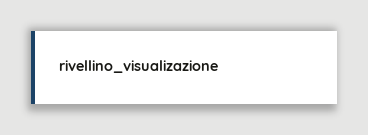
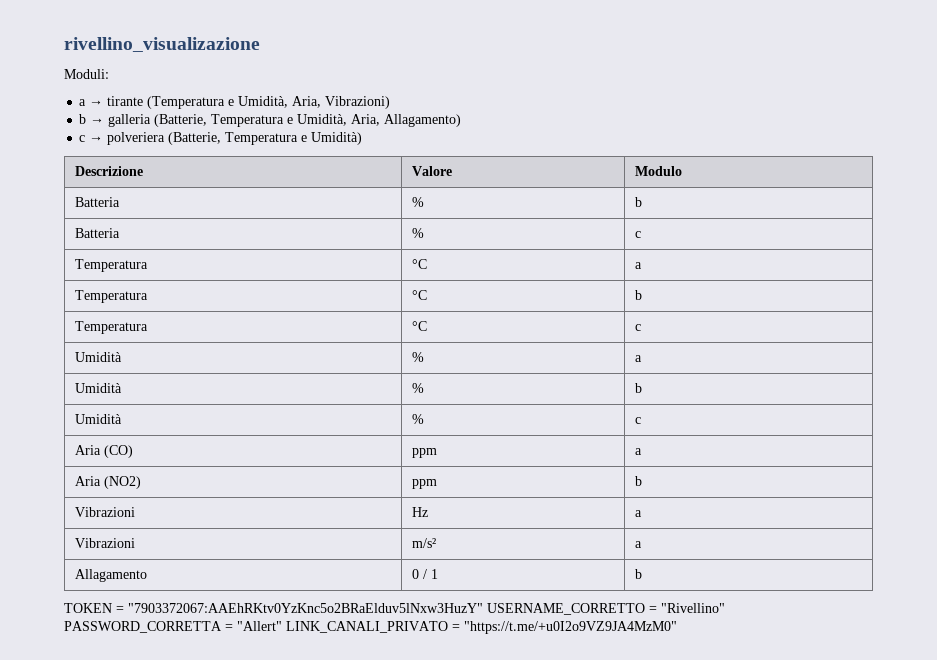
+ Moduli:
+ a → tirante (Temperatura e Umidità, Aria, Vibrazioni)
+ b → galleria (Batterie, Temperatura e Umidità, Aria, Allagamento)
+ c → polveriera (Batterie, Temperatura e Umidità)
+ Descrizione | Valore | Modulo
+ Batteria | % | b
+ Batteria | % | c
+ Temperatura | °C | a
+ Temperatura | °C | b
+ Temperatura | °C | c
+ Umidità | % | a
+ Umidità | % | b
+ Umidità | % | c
+ Aria (CO) | ppm | a
+ Aria (NO2) | ppm | b
+ Vibrazioni | Hz | a
+ Vibrazioni | m/s² | a
+ Allagamento | 0 / 1 | b
+ TOKEN = "7903372067:AAEhRKtv0YzKnc5o2BRaElduv5lNxw3HuzY" USERNAME_CORRETTO = "Rivellino" PASSWORD_CORRETTA = "Allert" LINK_CANALI_PRIVATO = "https://t.me/+u0I2o9VZ9JA4MzM0"

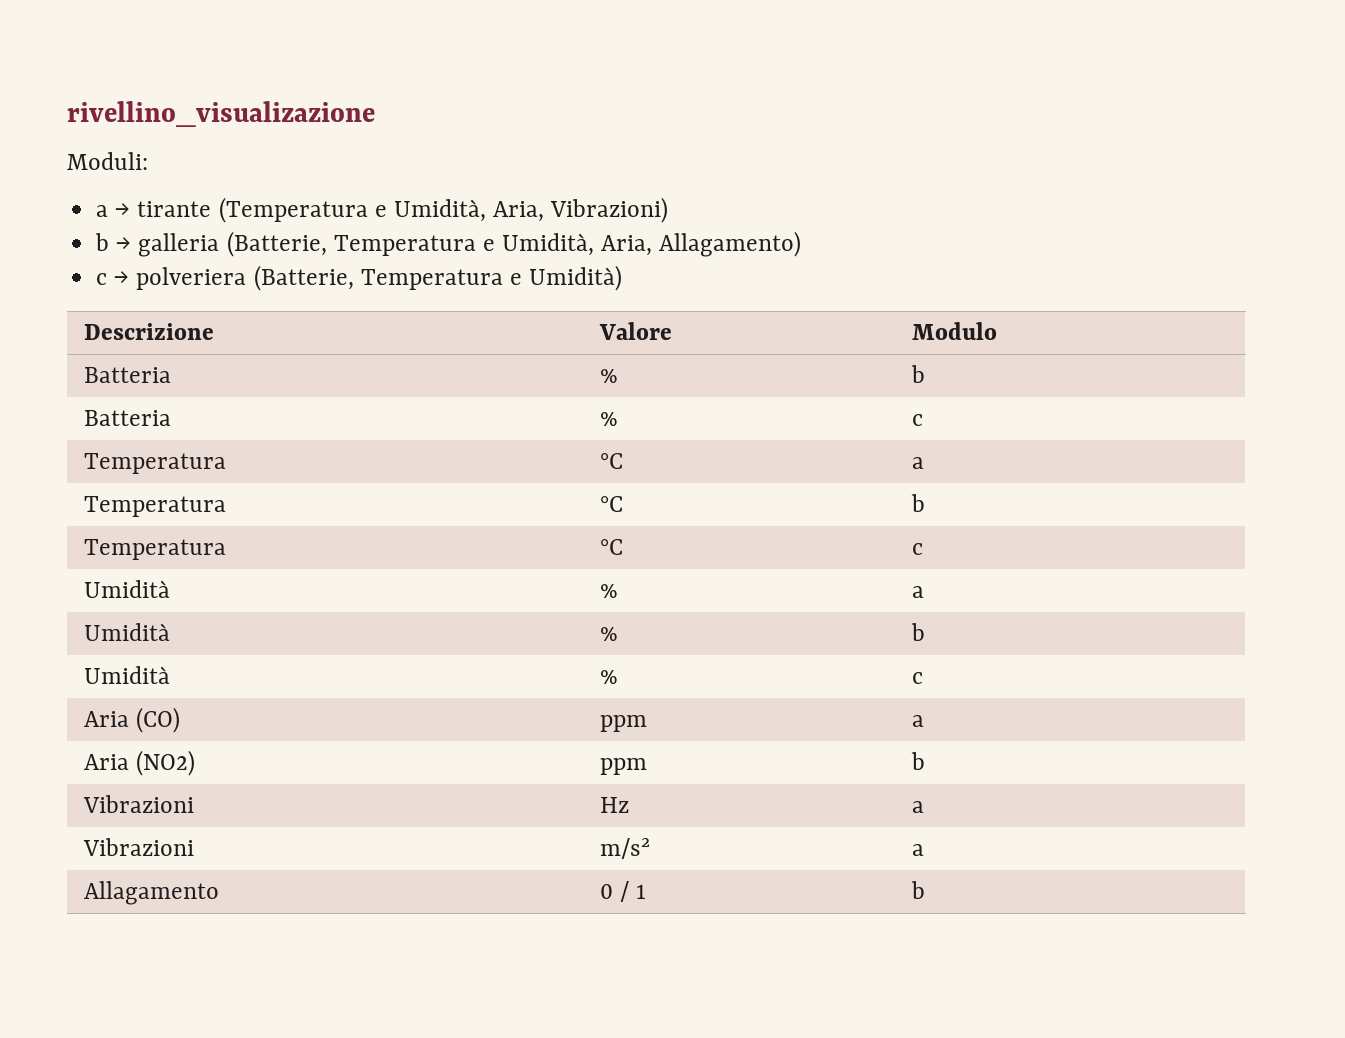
- TOKEN = "7903372067:AAEhRKtv0YzKnc5o2BRaElduv5lNxw3HuzY" USERNAME_CORRETTO = "Rivellino" PASSWORD_CORRETTA = "Allert" LINK_CANALI_PRIVATO = "https://t.me/+u0I2o9VZ9JA4MzM0"

